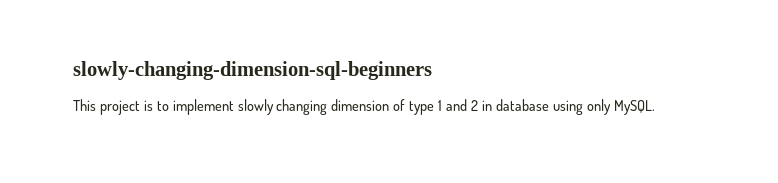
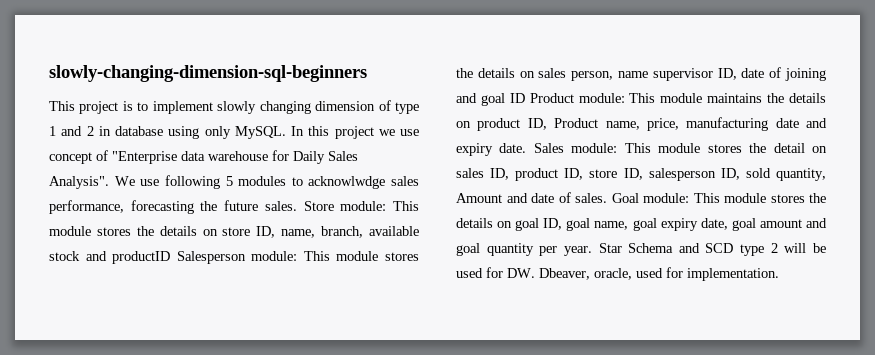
+ In this project we use concept of "Enterprise data warehouse for Daily Sales Analysis". We use following 5 modules to acknowlwdge sales performance, forecasting the future sales. Store module: This module stores the details on store ID, name, branch, available stock and productID Salesperson module: This module stores the details on sales person, name supervisor ID, date of joining and goal ID Product module: This module maintains the details on product ID, Product name, price, manufacturing date and expiry date. Sales module: This module stores the detail on sales ID, product ID, store ID, salesperson ID, sold quantity, Amount and date of sales. Goal module: This module stores the details on goal ID, goal name, goal expiry date, goal amount and goal quantity per year. Star Schema and SCD type 2 will be used for DW. Dbeaver, oracle, used for implementation.

